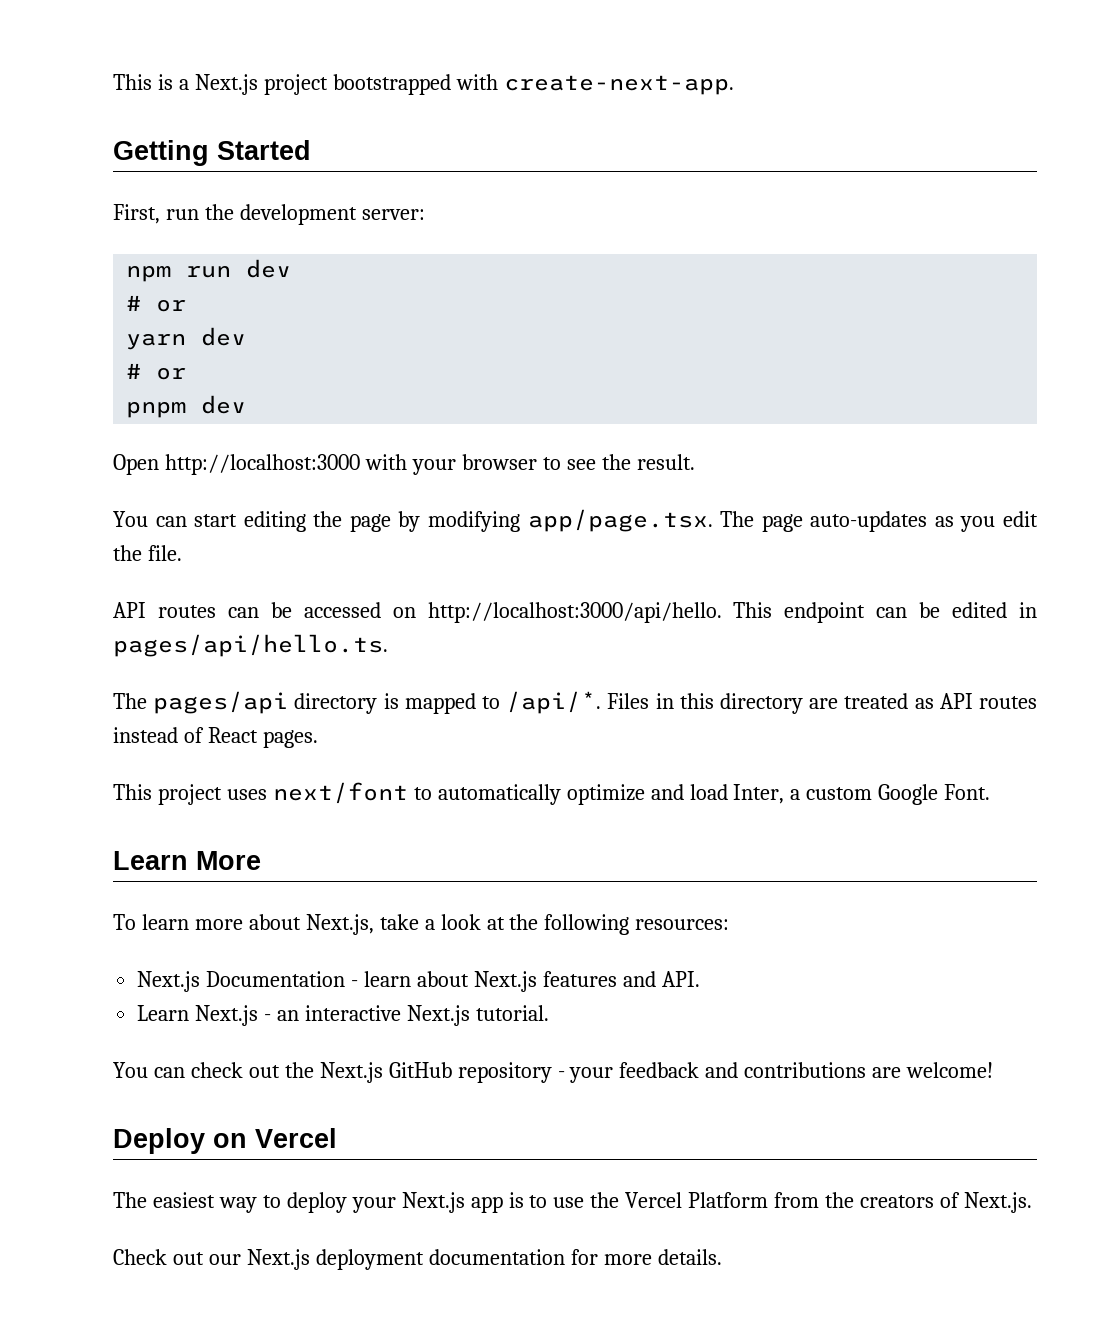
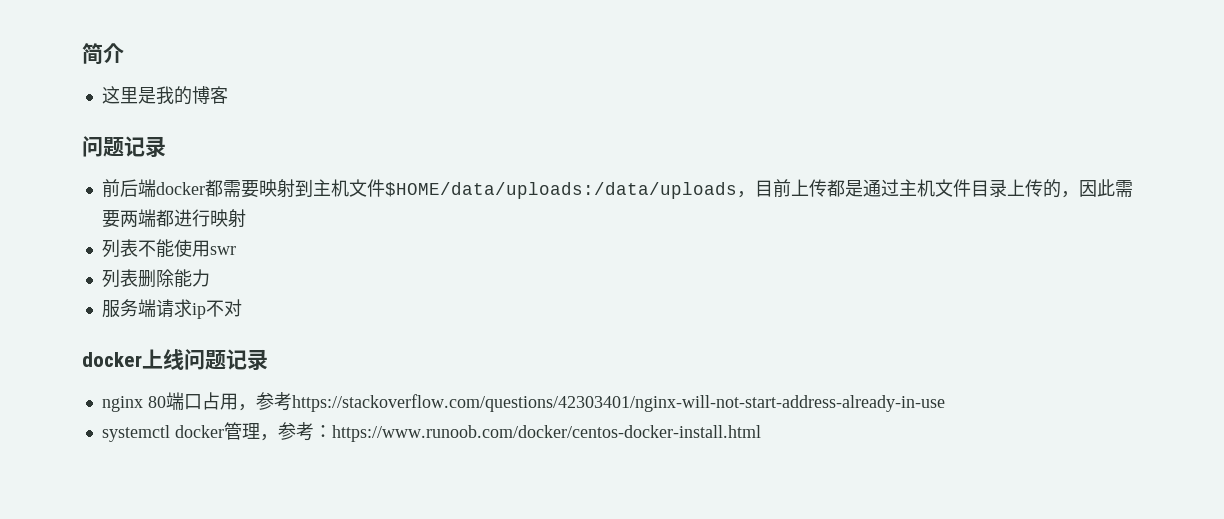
- This is a Next.js project bootstrapped with create-next-app.
- Getting Started
- First, run the development server:
- npm run dev
- # or
- yarn dev
- # or
- pnpm dev
- Open http://localhost:3000 with your browser to see the result.
- You can start editing the page by modifying app/page.tsx. The page auto-updates as you edit the file.
- API routes can be accessed on http://localhost:3000/api/hello. This endpoint can be edited in pages/api/hello.ts.
- The pages/api directory is mapped to /api/*. Files in this directory are treated as API routes instead of React pages.
- This project uses next/font to automatically optimize and load Inter, a custom Google Font.
- Learn More
- To learn more about Next.js, take a look at the following resources:
- Next.js Documentation - learn about Next.js features and API.
- Learn Next.js - an interactive Next.js tutorial.
- You can check out the Next.js GitHub repository - your feedback and contributions are welcome!
- Deploy on Vercel
- The easiest way to deploy your Next.js app is to use the Vercel Platform from the creators of Next.js.
- Check out our Next.js deployment documentation for more details.
+ 简介
+ 这里是我的博客
+ 问题记录
+ 前后端docker都需要映射到主机文件$HOME/data/uploads:/data/uploads，目前上传都是通过主机文件目录上传的，因此需要两端都进行映射
+ 列表不能使用swr
+ 列表删除能力
+ 服务端请求ip不对
+ docker上线问题记录
+ nginx 80端口占用，参考https://stackoverflow.com/questions/42303401/nginx-will-not-start-address-already-in-use
+ systemctl docker管理，参考：https://www.runoob.com/docker/centos-docker-install.html

